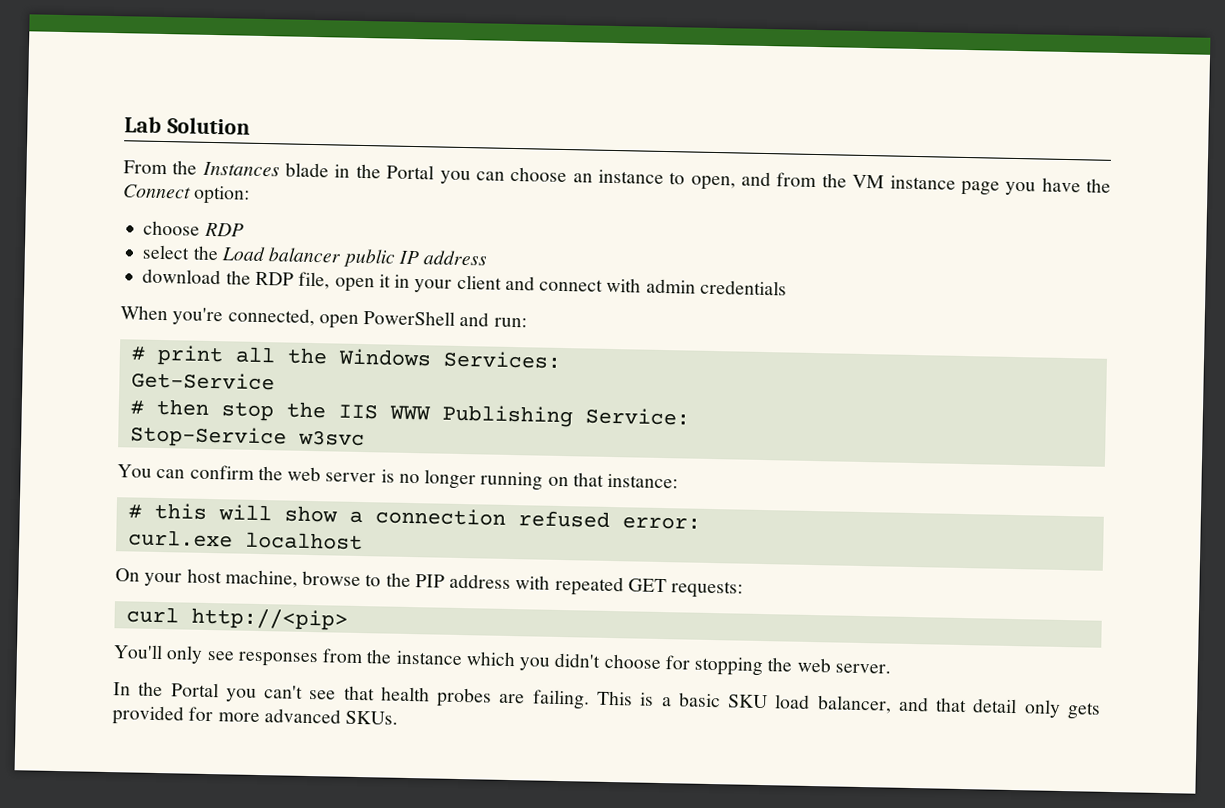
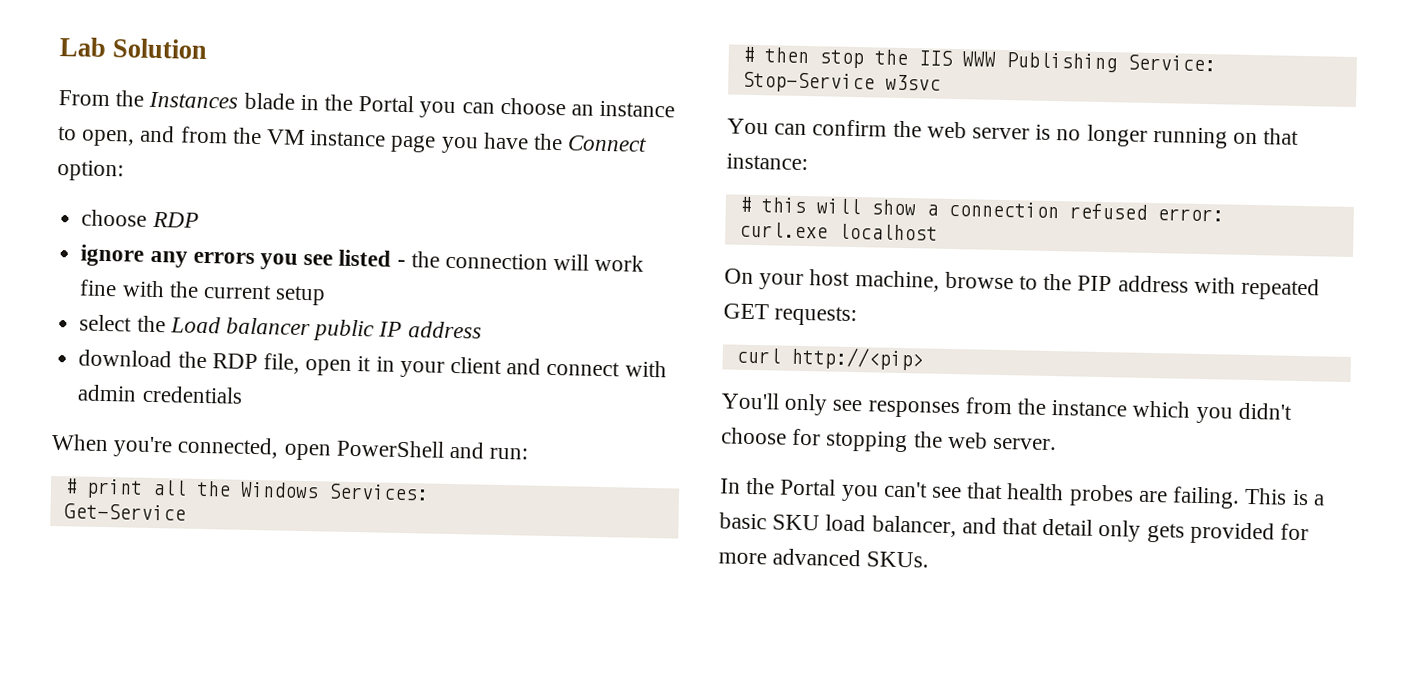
+ ignore any errors you see listed - the connection will work fine with the current setup

